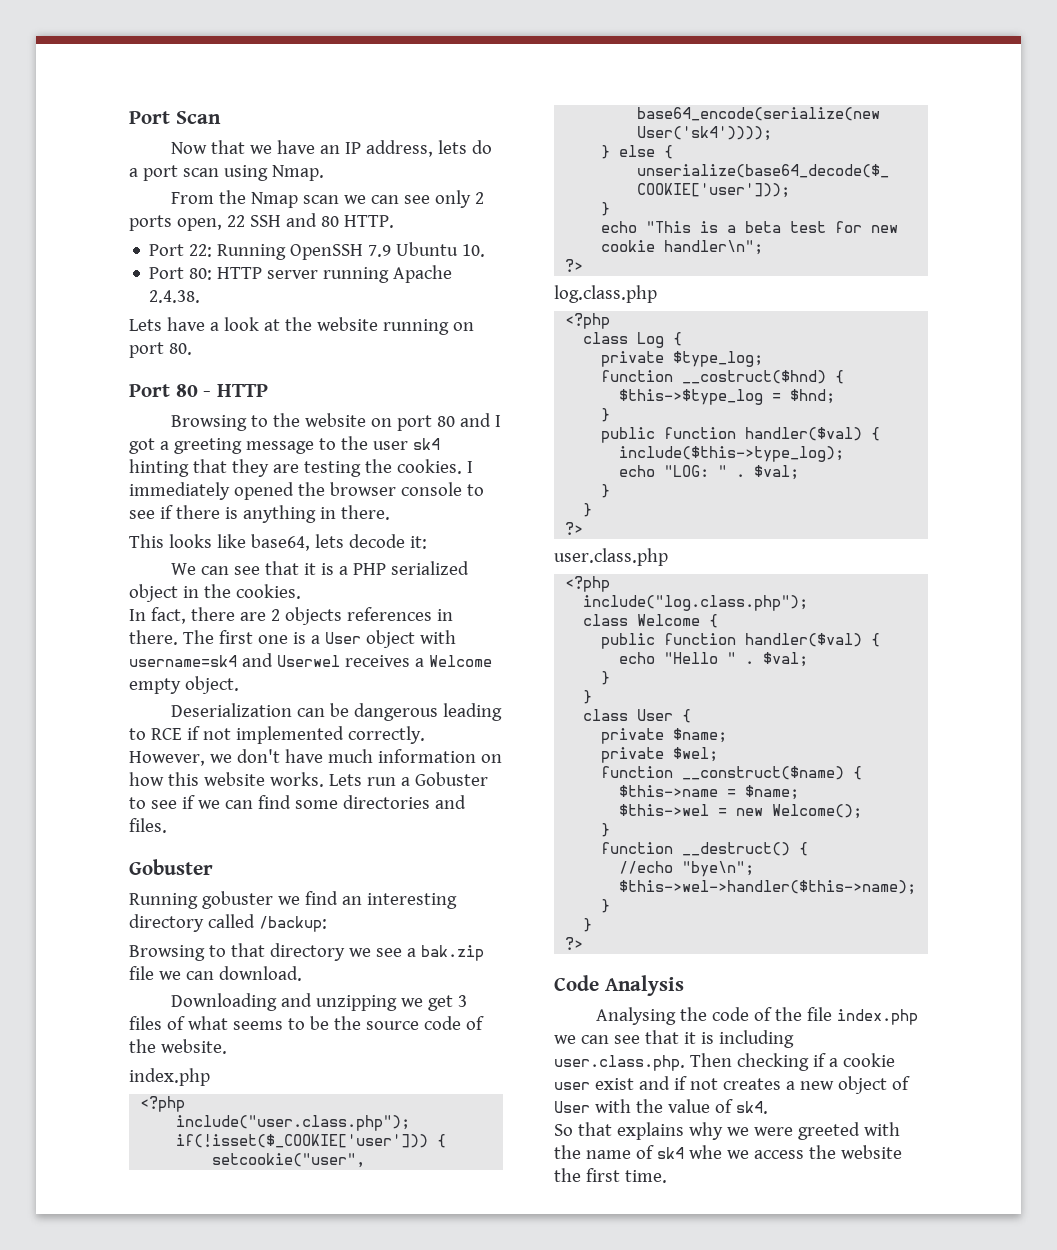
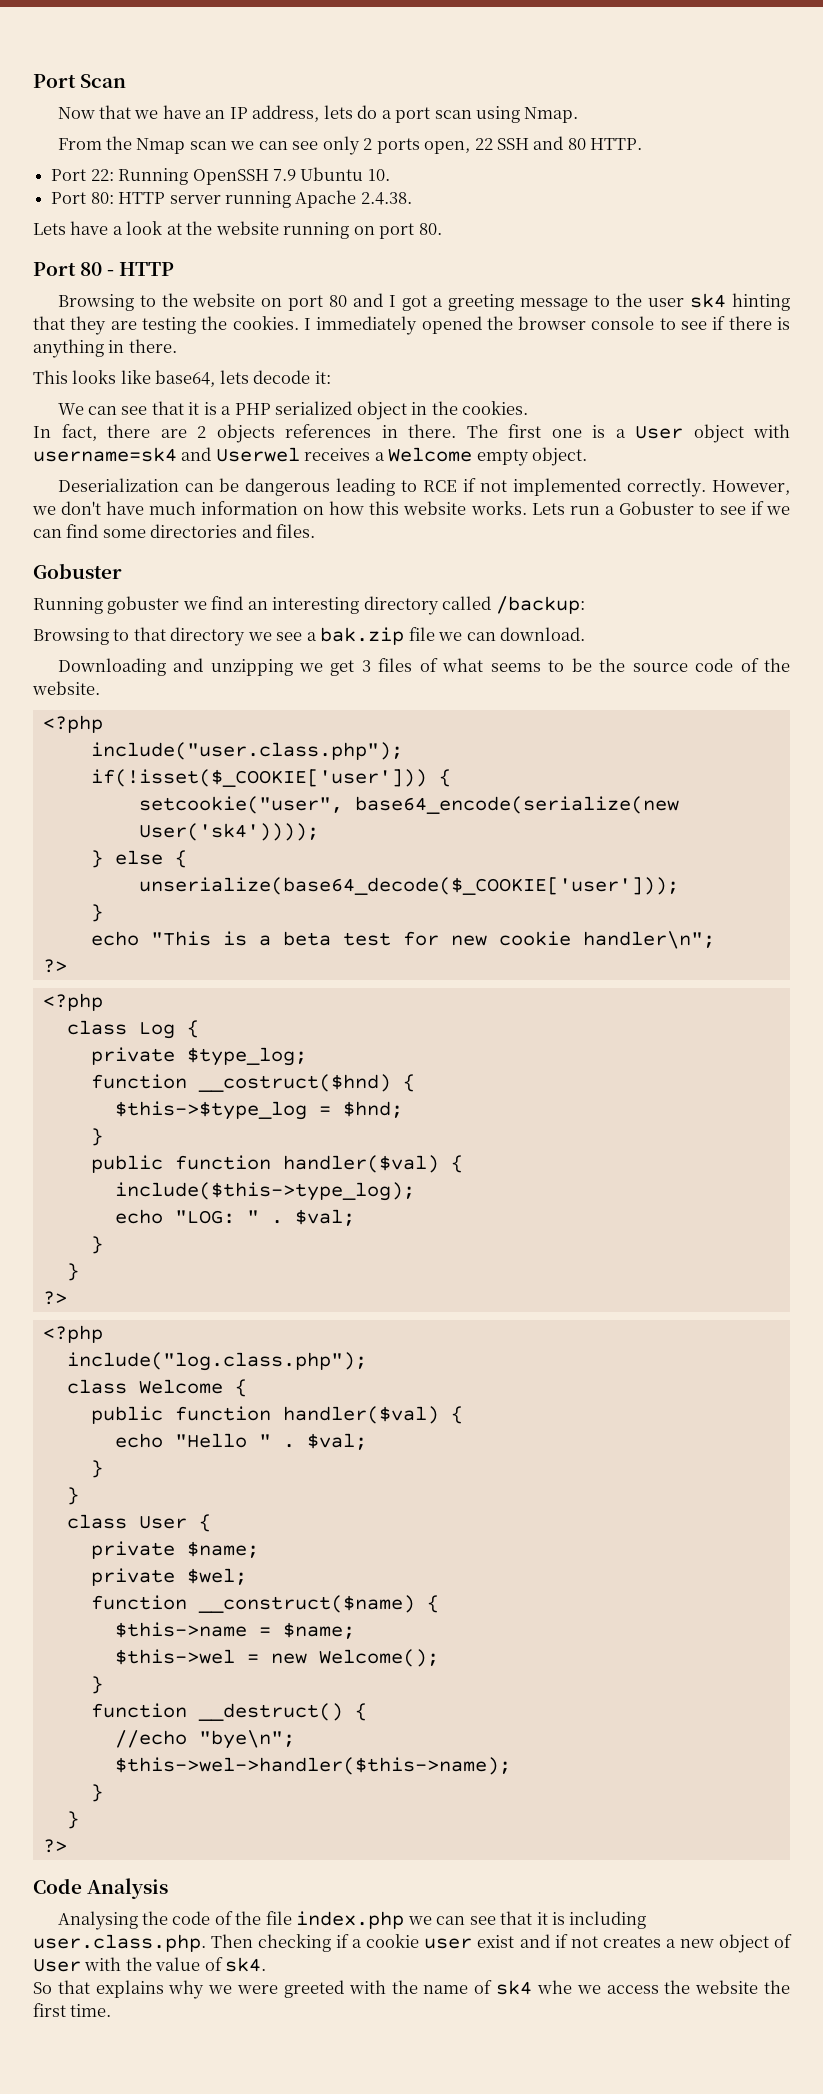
  Downloading and unzipping we get 3 files of what seems to be the source code of the website.
- index.php
- log.class.php
- user.class.php

